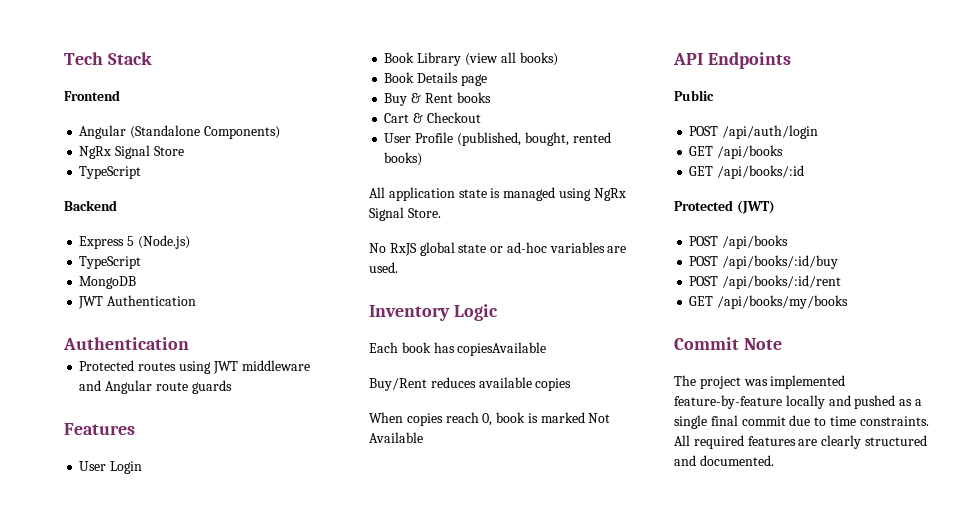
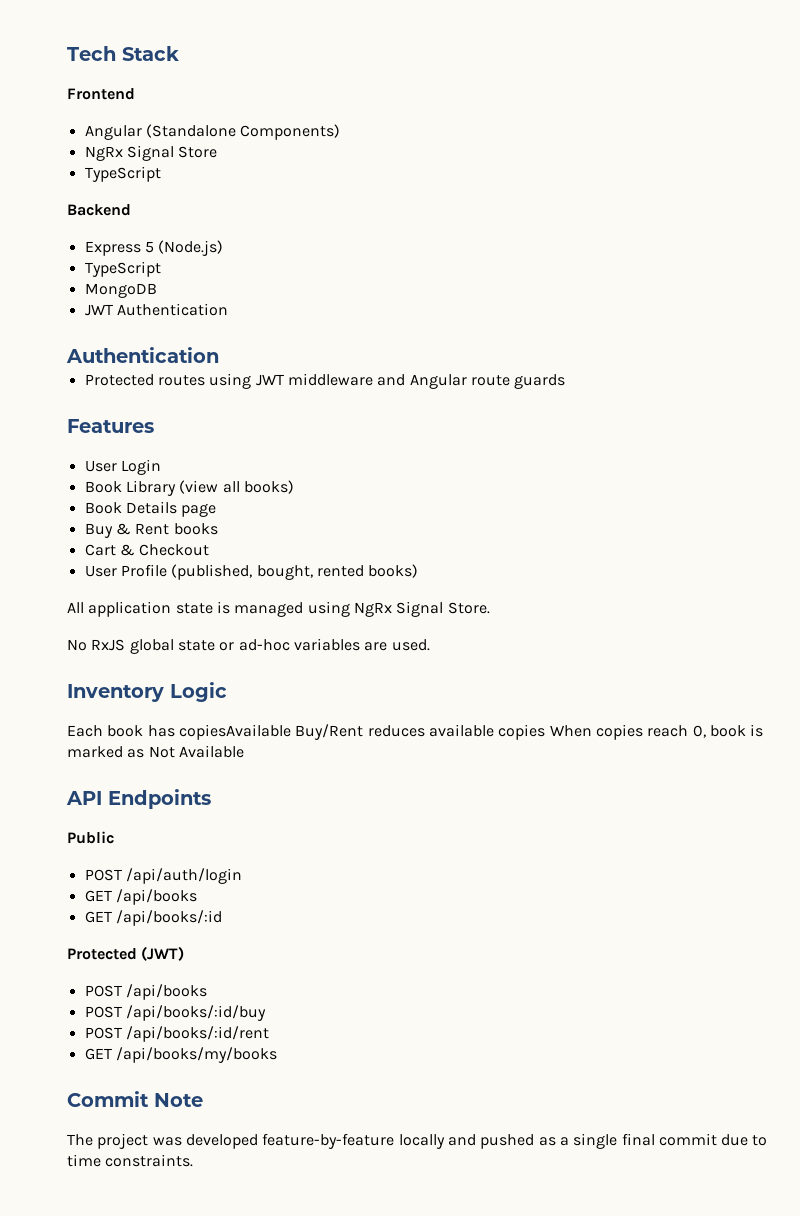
- Each book has copiesAvailable
- Buy/Rent reduces available copies
- When copies reach 0, book is marked Not Available
+ Each book has copiesAvailable Buy/Rent reduces available copies When copies reach 0, book is marked as Not Available
- The project was implemented feature-by-feature locally and pushed as a single final commit due to time constraints. All required features are clearly structured and documented.
+ The project was developed feature-by-feature locally and pushed as a single final commit due to time constraints.

